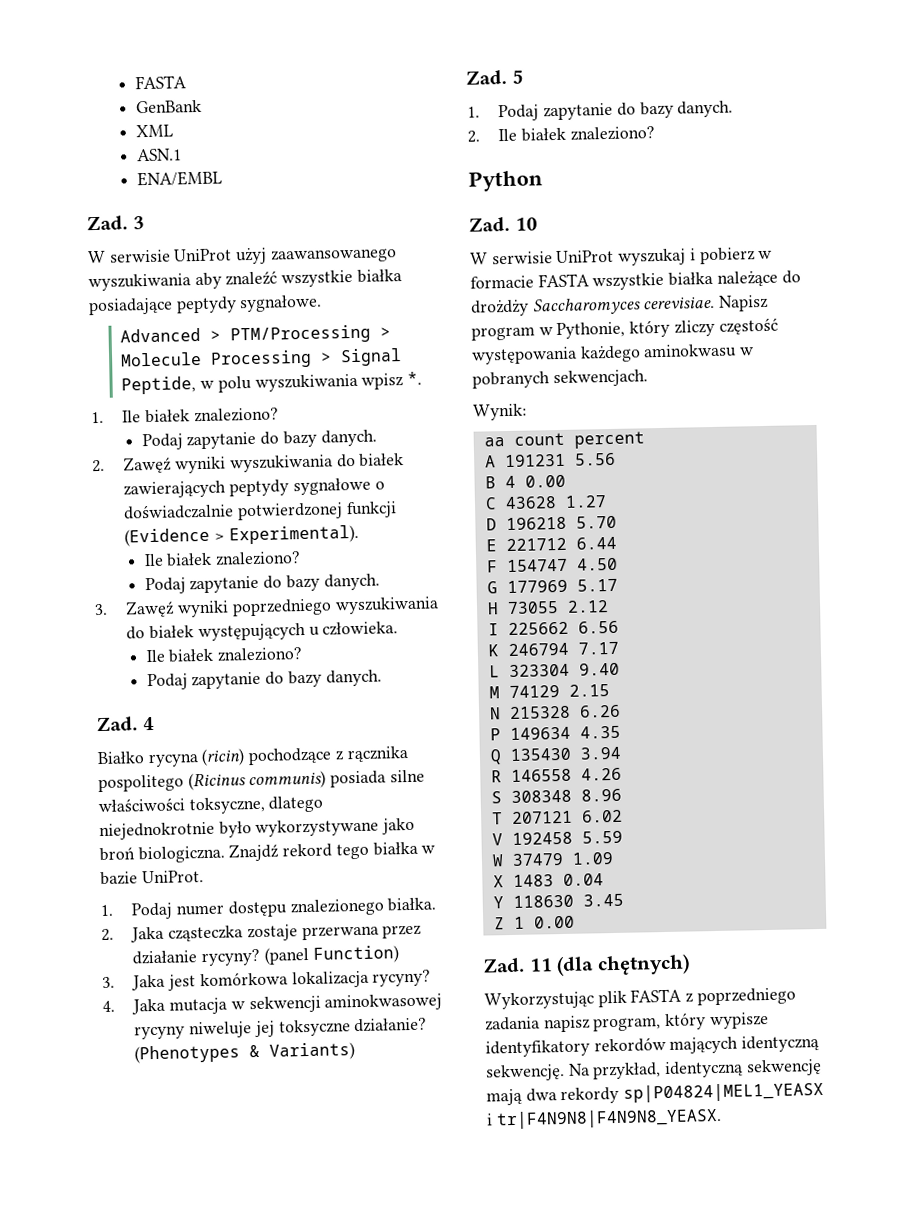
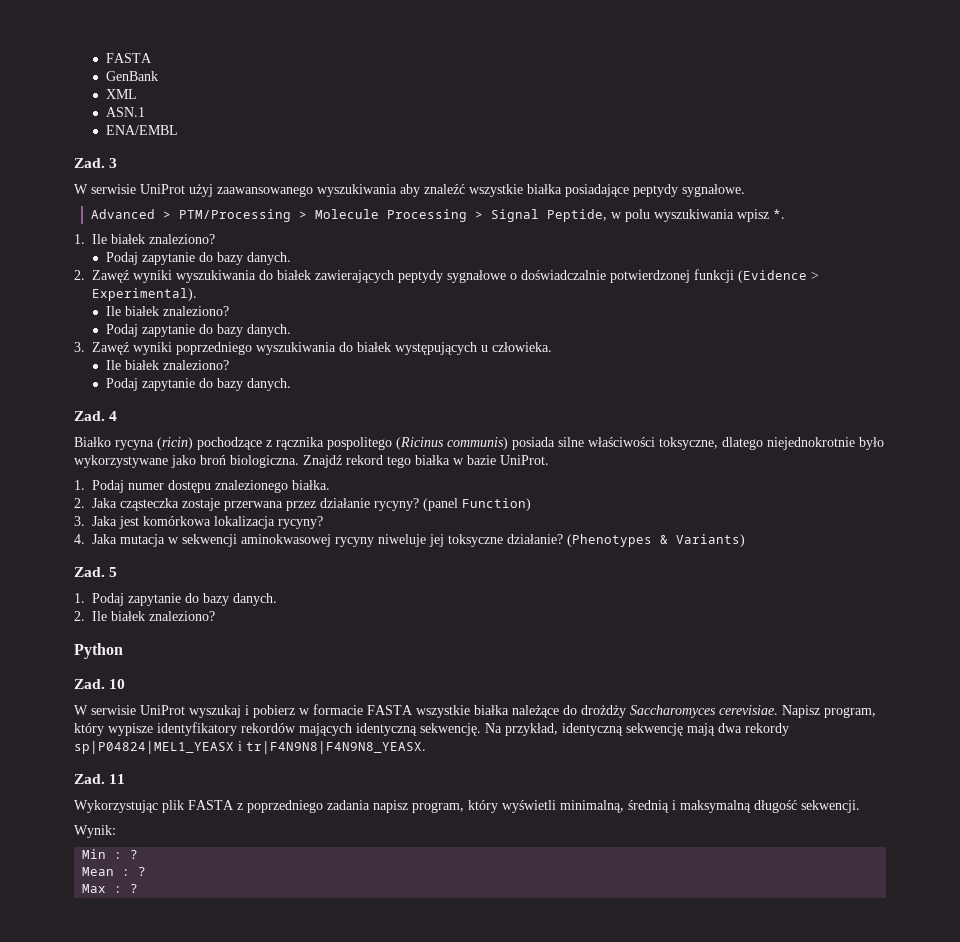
- Napisz program w Pythonie, który zliczy częstość występowania każdego aminokwasu w pobranych sekwencjach.
- Wynik:
- aa count percent
- A 191231 5.56
- B 4 0.00
- C 43628 1.27
- D 196218 5.70
- E 221712 6.44
- F 154747 4.50
- G 177969 5.17
- H 73055 2.12
- I 225662 6.56
- K 246794 7.17
- L 323304 9.40
- M 74129 2.15
- N 215328 6.26
- P 149634 4.35
- Q 135430 3.94
- R 146558 4.26
- S 308348 8.96
- T 207121 6.02
- V 192458 5.59
- W 37479 1.09
- X 1483 0.04
- Y 118630 3.45
- Z 1 0.00
- Zad. 11 (dla chętnych)
- Wykorzystując plik FASTA z poprzedniego zadania napisz program, który wypisze identyfikatory rekordów mających identyczną sekwencję.
+ Napisz program, który wypisze identyfikatory rekordów mających identyczną sekwencję.
+ Zad. 11
+ Wykorzystując plik FASTA z poprzedniego zadania napisz program, który wyświetli minimalną, średnią i maksymalną długość sekwencji.
+ Wynik:
+ Min : ?
+ Mean : ?
+ Max : ?

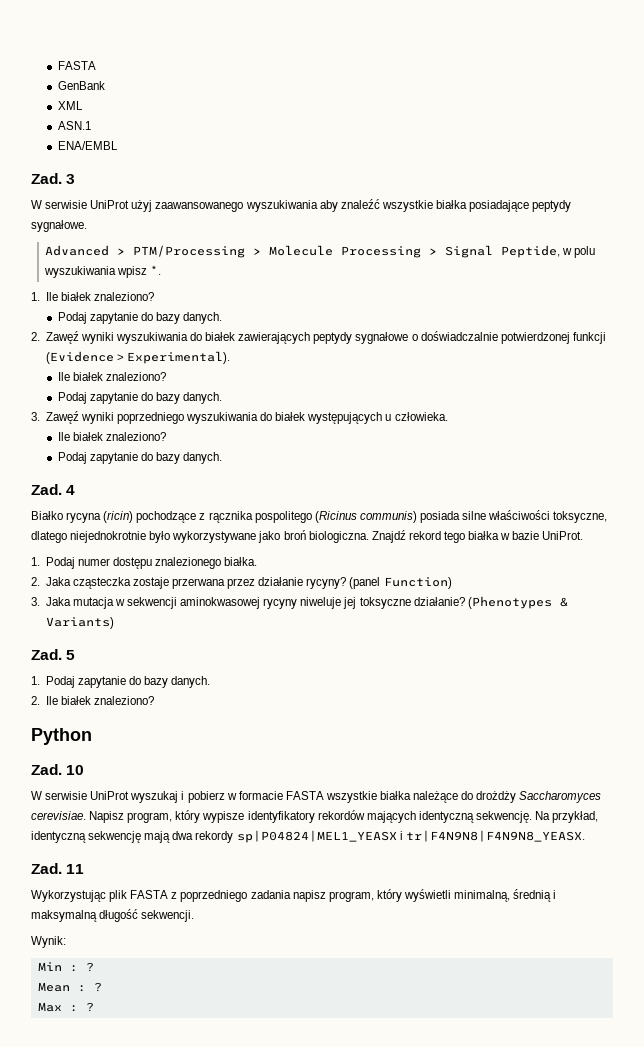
- 3. Jaka jest komórkowa lokalizacja rycyny?
- 4. Jaka mutacja w sekwencji aminokwasowej rycyny niweluje jej toksyczne działanie?
+ 3. Jaka mutacja w sekwencji aminokwasowej rycyny niweluje jej toksyczne działanie?

